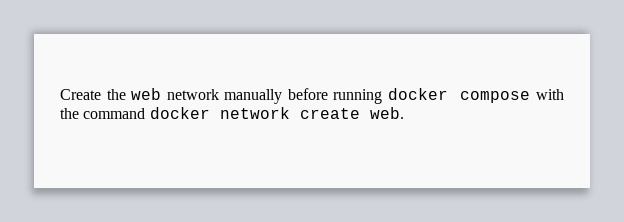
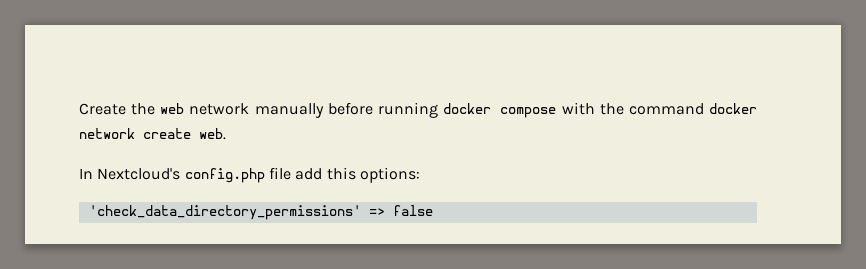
+ In Nextcloud's config.php file add this options:
+ 'check_data_directory_permissions' => false

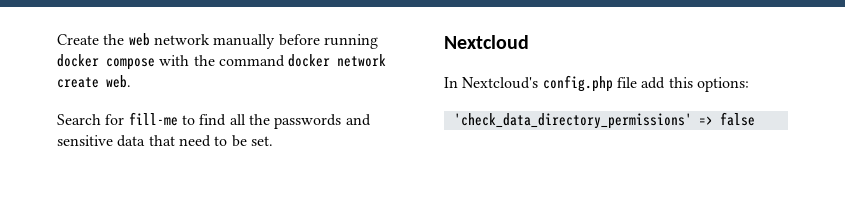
+ Search for fill-me to find all the passwords and sensitive data that need to be set.
+ Nextcloud

